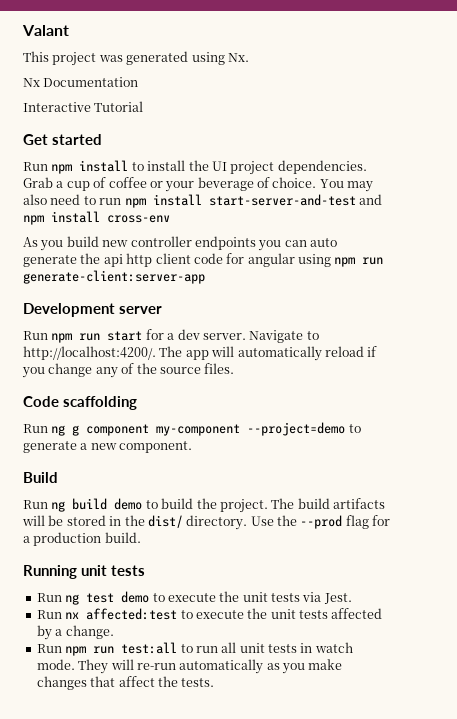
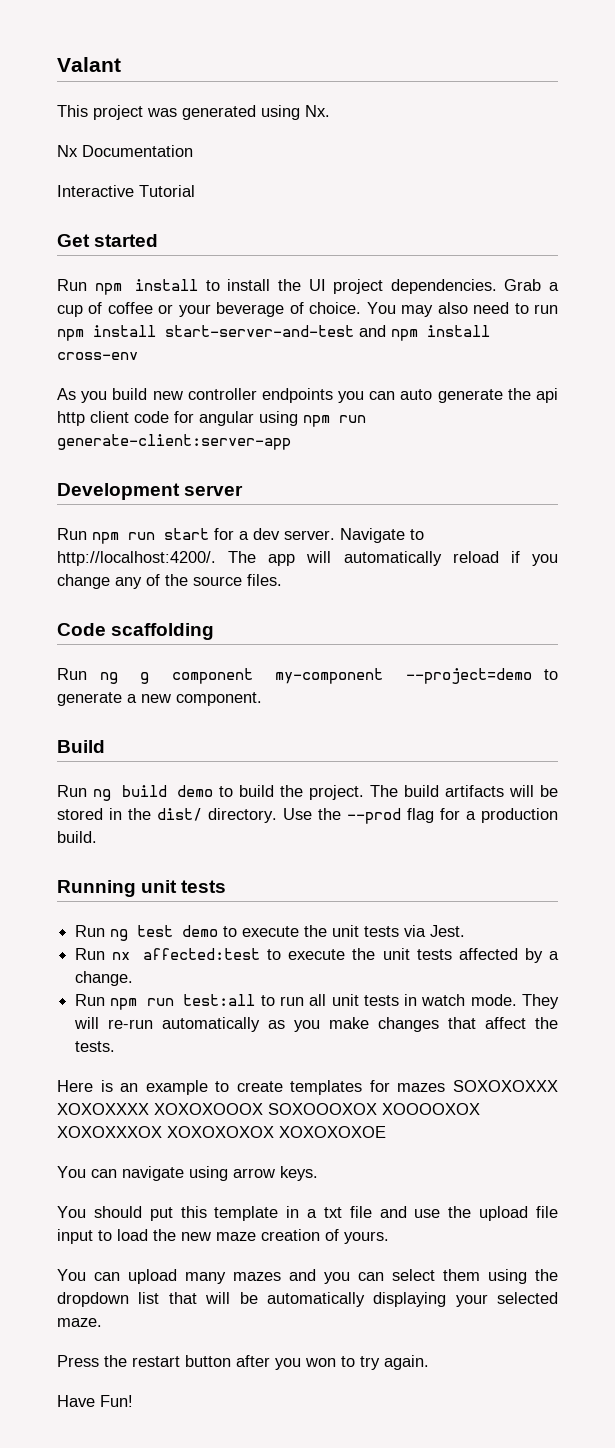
+ Here is an example to create templates for mazes SOXOXOXXX XOXOXXXX XOXOXOOOX SOXOOOXOX XOOOOXOX XOXOXXXOX XOXOXOXOX XOXOXOXOE
+ You can navigate using arrow keys.
+ You should put this template in a txt file and use the upload file input to load the new maze creation of yours.
+ You can upload many mazes and you can select them using the dropdown list that will be automatically displaying your selected maze.
+ Press the restart button after you won to try again.
+ Have Fun!

